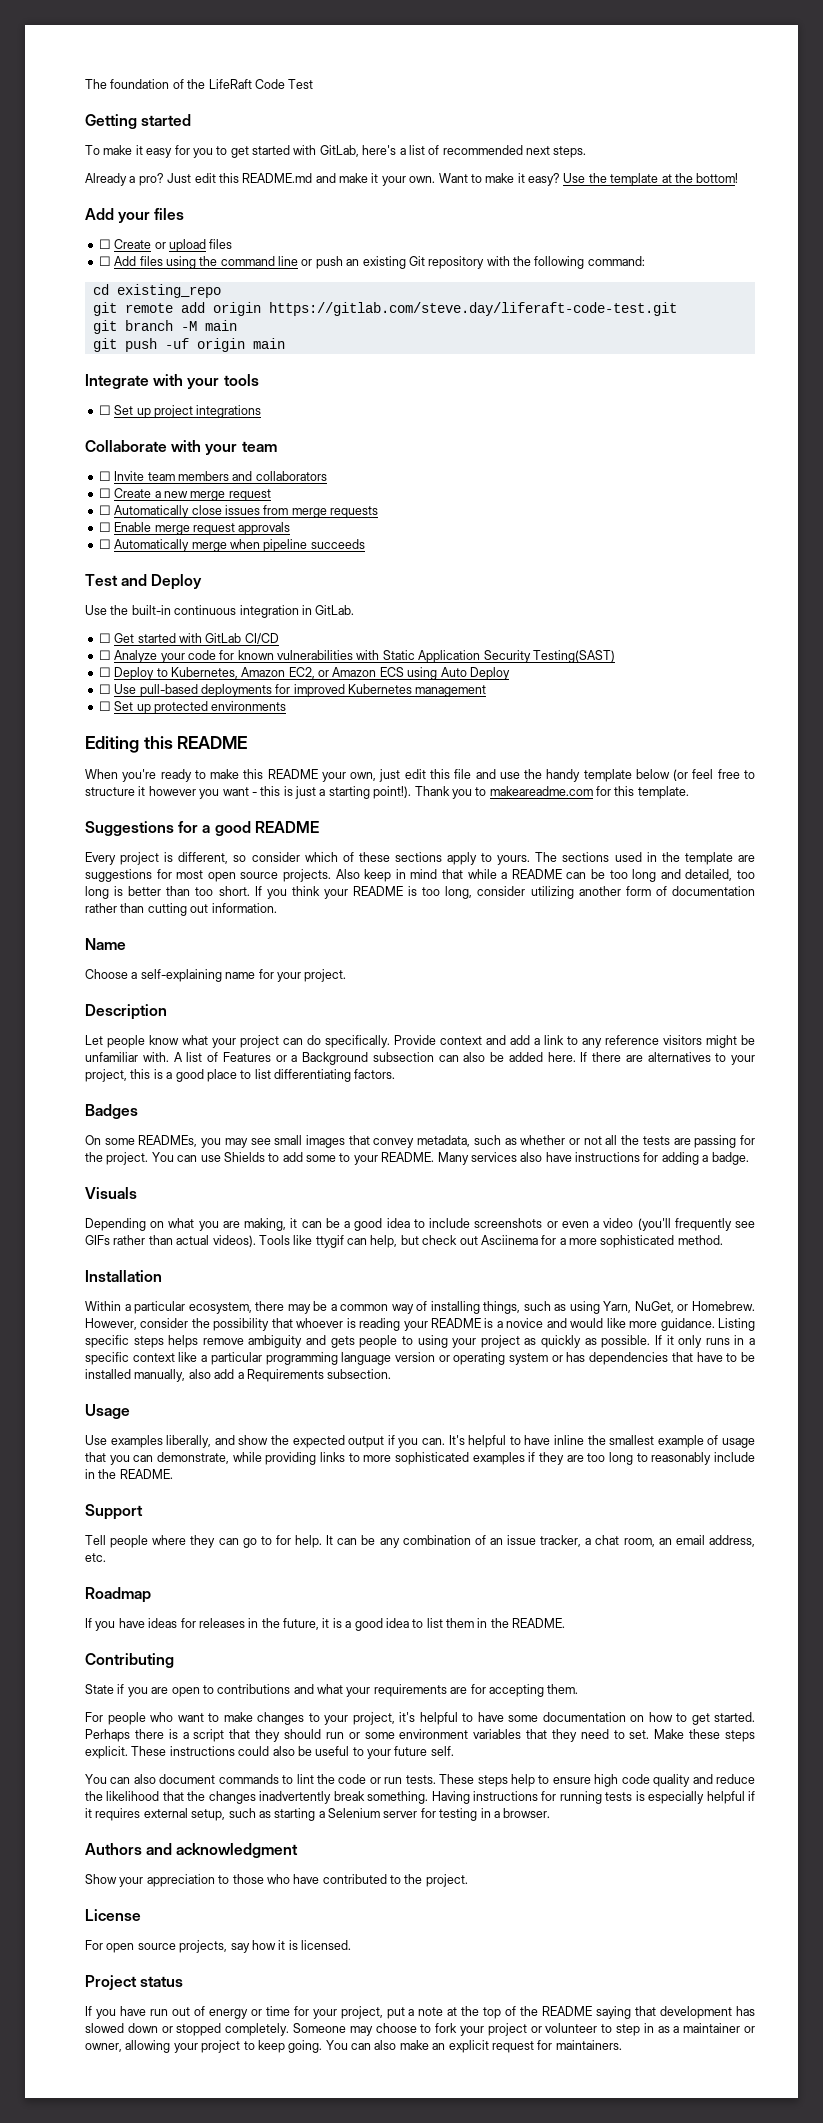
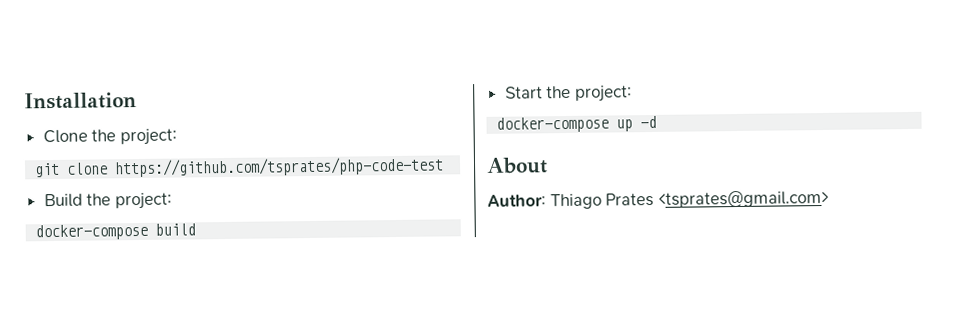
- The foundation of the LifeRaft Code Test
- Getting started
- To make it easy for you to get started with GitLab, here's a list of recommended next steps.
- Already a pro? Just edit this README.md and make it your own. Want to make it easy? Use the template at the bottom!
- Add your files
- ☐ Create or upload files
- ☐ Add files using the command line or push an existing Git repository with the following command:
- cd existing_repo
- git remote add origin https://gitlab.com/steve.day/liferaft-code-test.git
- git branch -M main
- git push -uf origin main
- Integrate with your tools
- ☐ Set up project integrations
- Collaborate with your team
- ☐ Invite team members and collaborators
- ☐ Create a new merge request
- ☐ Automatically close issues from merge requests
- ☐ Enable merge request approvals
- ☐ Automatically merge when pipeline succeeds
- Test and Deploy
- Use the built-in continuous integration in GitLab.
- ☐ Get started with GitLab CI/CD
- ☐ Analyze your code for known vulnerabilities with Static Application Security Testing(SAST)
- ☐ Deploy to Kubernetes, Amazon EC2, or Amazon ECS using Auto Deploy
- ☐ Use pull-based deployments for improved Kubernetes management
- ☐ Set up protected environments
- Editing this README
- When you're ready to make this README your own, just edit this file and use the handy template below (or feel free to structure it however you want - this is just a starting point!). Thank you to makeareadme.com for this template.
- Suggestions for a good README
- Every project is different, so consider which of these sections apply to yours. The sections used in the template are suggestions for most open source projects. Also keep in mind that while a README can be too long and detailed, too long is better than too short. If you think your README is too long, consider utilizing another form of documentation rather than cutting out information.
- Name
- Choose a self-explaining name for your project.
- Description
- Let people know what your project can do specifically. Provide context and add a link to any reference visitors might be unfamiliar with. A list of Features or a Background subsection can also be added here. If there are alternatives to your project, this is a good place to list differentiating factors.
- Badges
- On some READMEs, you may see small images that convey metadata, such as whether or not all the tests are passing for the project. You can use Shields to add some to your README. Many services also have instructions for adding a badge.
- Visuals
- Depending on what you are making, it can be a good idea to include screenshots or even a video (you'll frequently see GIFs rather than actual videos). Tools like ttygif can help, but check out Asciinema for a more sophisticated method.
  Installation
- Within a particular ecosystem, there may be a common way of installing things, such as using Yarn, NuGet, or Homebrew. However, consider the possibility that whoever is reading your README is a novice and would like more guidance. Listing specific steps helps remove ambiguity and gets people to using your project as quickly as possible. If it only runs in a specific context like a particular programming language version or operating system or has dependencies that have to be installed manually, also add a Requirements subsection.
- Usage
- Use examples liberally, and show the expected output if you can. It's helpful to have inline the smallest example of usage that you can demonstrate, while providing links to more sophisticated examples if they are too long to reasonably include in the README.
- Support
- Tell people where they can go to for help. It can be any combination of an issue tracker, a chat room, an email address, etc.
- Roadmap
- If you have ideas for releases in the future, it is a good idea to list them in the README.
- Contributing
- State if you are open to contributions and what your requirements are for accepting them.
- For people who want to make changes to your project, it's helpful to have some documentation on how to get started. Perhaps there is a script that they should run or some environment variables that they need to set. Make these steps explicit. These instructions could also be useful to your future self.
- You can also document commands to lint the code or run tests. These steps help to ensure high code quality and reduce the likelihood that the changes inadvertently break something. Having instructions for running tests is especially helpful if it requires external setup, such as starting a Selenium server for testing in a browser.
- Authors and acknowledgment
- Show your appreciation to those who have contributed to the project.
- License
- For open source projects, say how it is licensed.
- Project status
- If you have run out of energy or time for your project, put a note at the top of the README saying that development has slowed down or stopped completely. Someone may choose to fork your project or volunteer to step in as a maintainer or owner, allowing your project to keep going. You can also make an explicit request for maintainers.
+ Clone the project:
+ git clone https://github.com/tsprates/php-code-test
+ Build the project:
+ docker-compose build
+ Start the project:
+ docker-compose up -d
+ About
+ Author: Thiago Prates <tsprates@gmail.com>

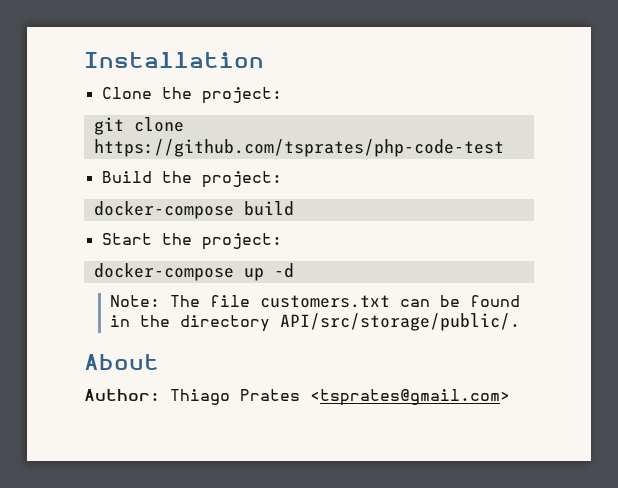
+ Note: The file customers.txt can be found in the directory API/src/storage/public/.

